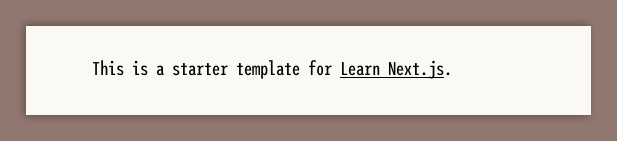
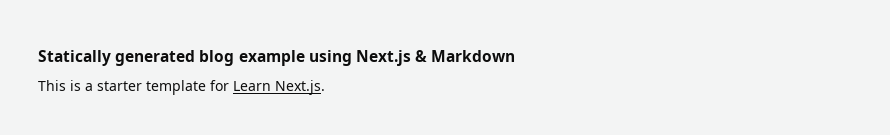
+ Statically generated blog example using Next.js & Markdown

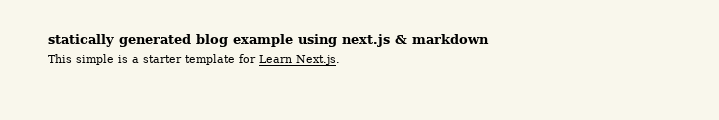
- Statically generated blog example using Next.js & Markdown
+ statically generated blog example using next.js & markdown
- This is a starter template for Learn Next.js.
+ This simple is a starter template for Learn Next.js.

